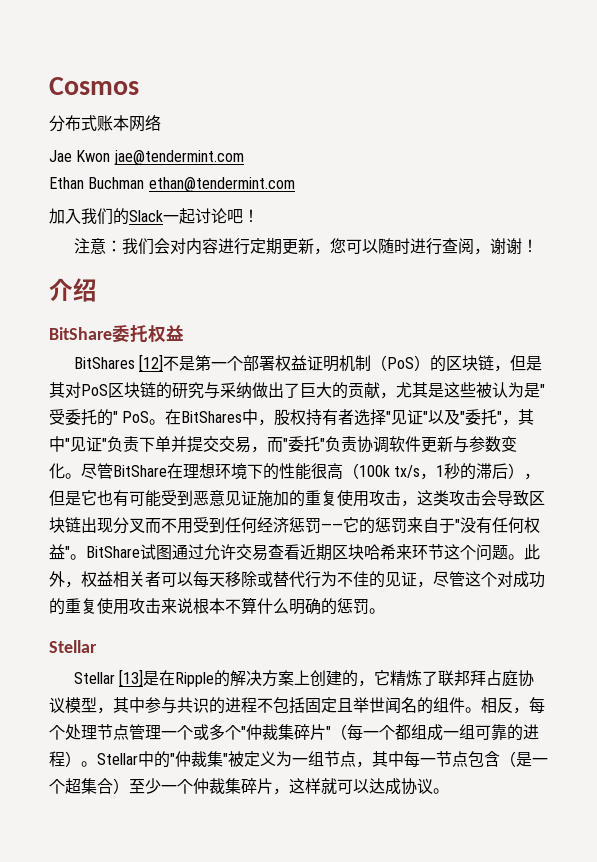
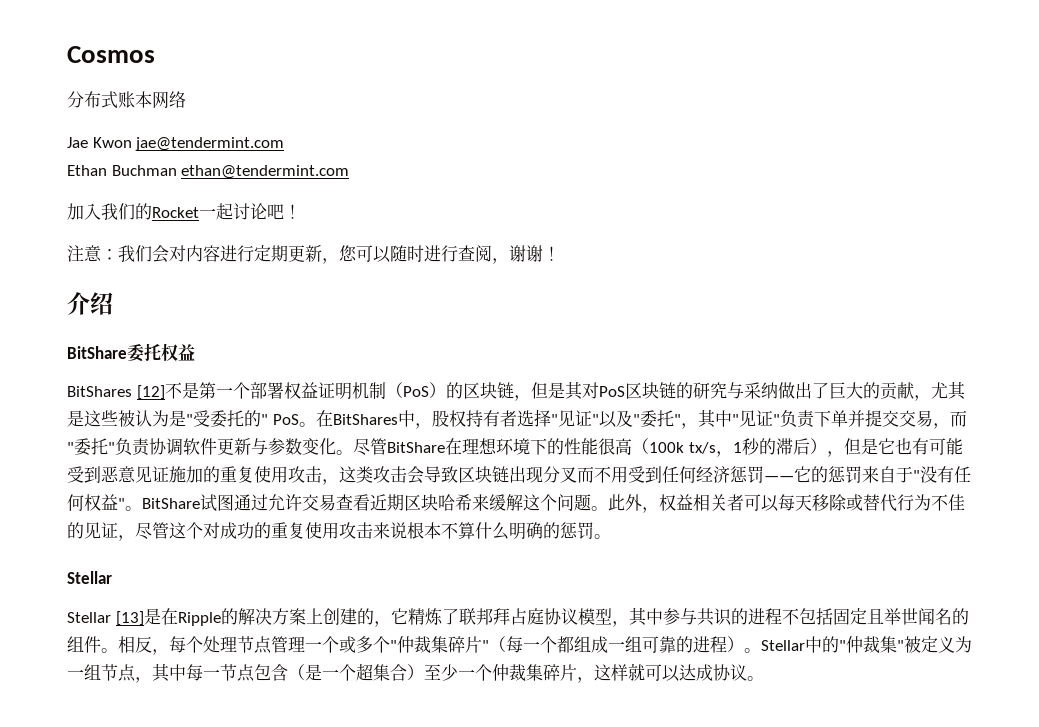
- 加入我们的Slack一起讨论吧！
+ 加入我们的Rocket一起讨论吧！
- BitShare试图通过允许交易查看近期区块哈希来环节这个问题。
+ BitShare试图通过允许交易查看近期区块哈希来缓解这个问题。

